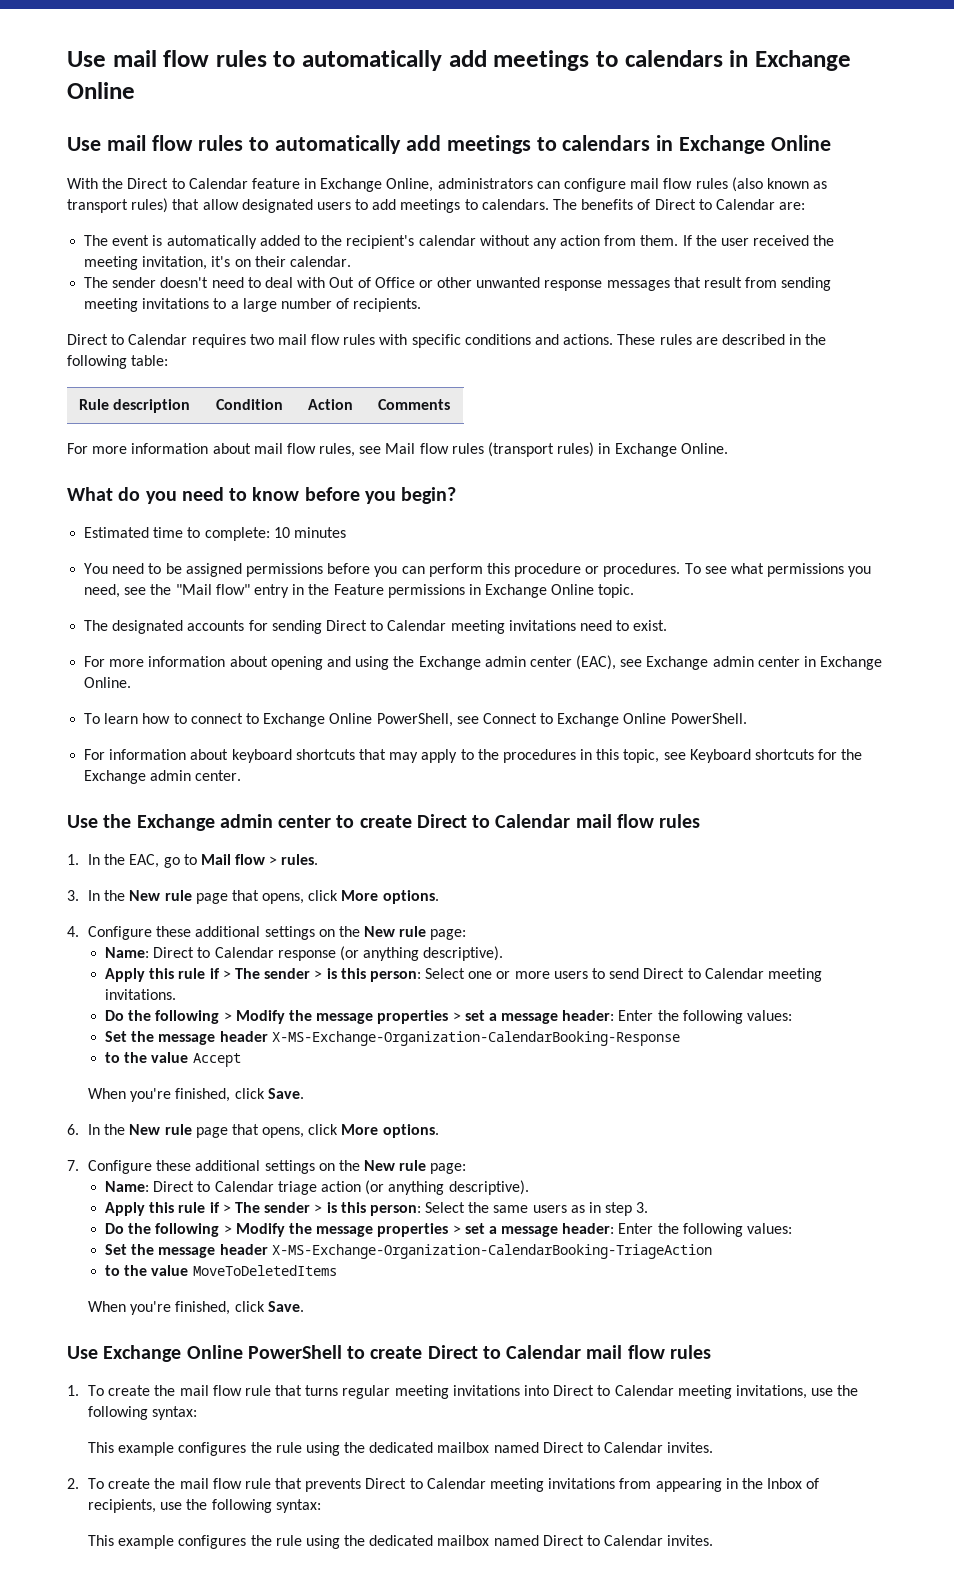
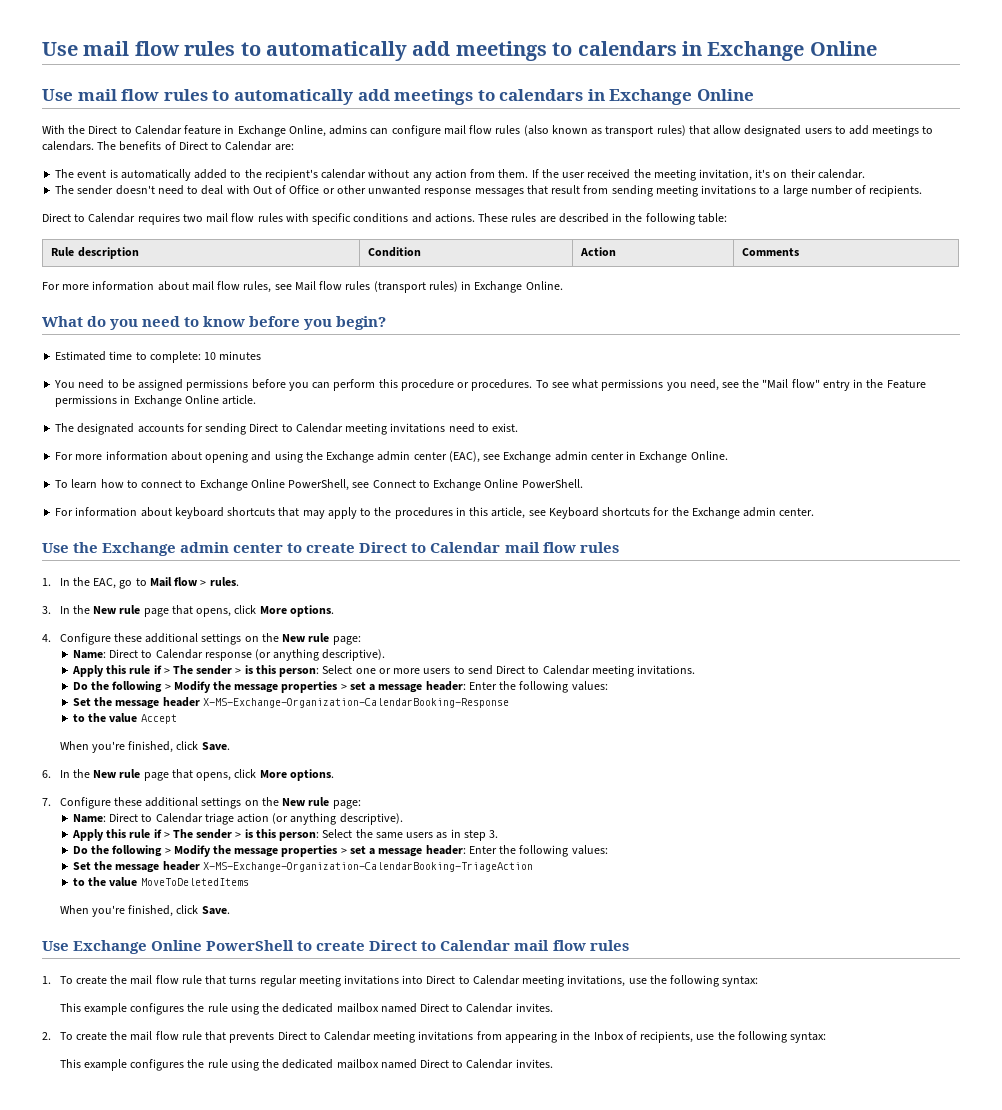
- With the Direct to Calendar feature in Exchange Online, administrators can configure mail flow rules (also known as transport rules) that allow designated users to add meetings to calendars.
+ With the Direct to Calendar feature in Exchange Online, admins can configure mail flow rules (also known as transport rules) that allow designated users to add meetings to calendars.
- To see what permissions you need, see the "Mail flow" entry in the Feature permissions in Exchange Online topic.
+ To see what permissions you need, see the "Mail flow" entry in the Feature permissions in Exchange Online article.
- For information about keyboard shortcuts that may apply to the procedures in this topic, see Keyboard shortcuts for the Exchange admin center.
+ For information about keyboard shortcuts that may apply to the procedures in this article, see Keyboard shortcuts for the Exchange admin center.

